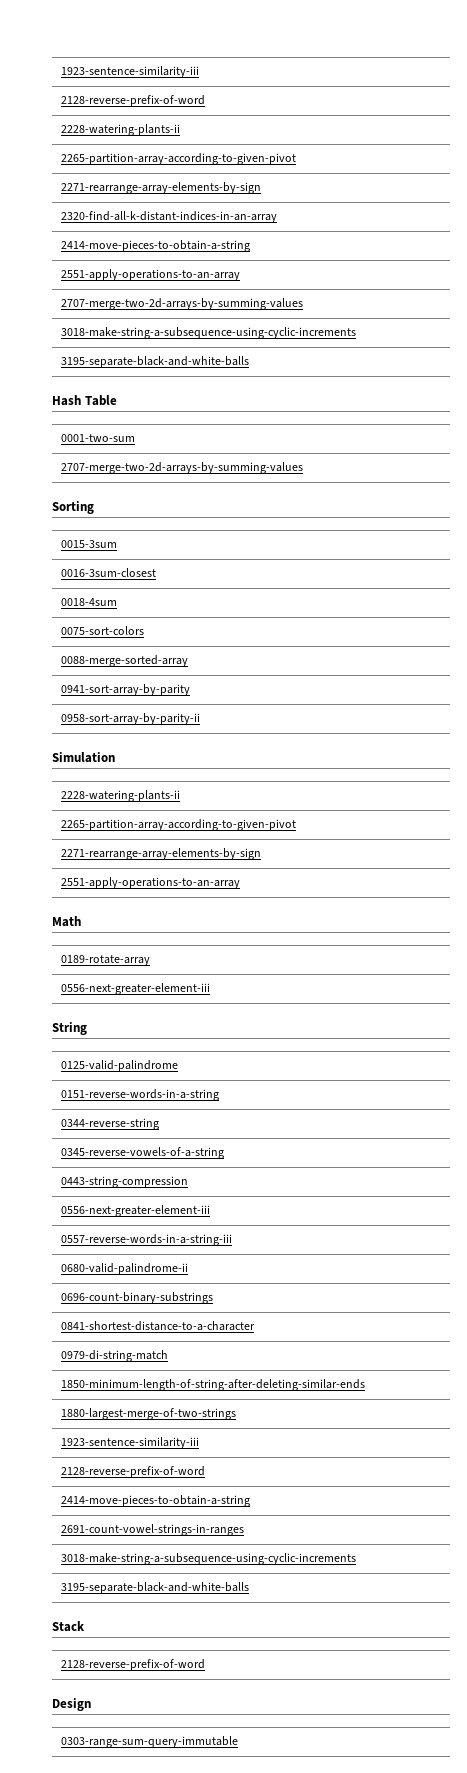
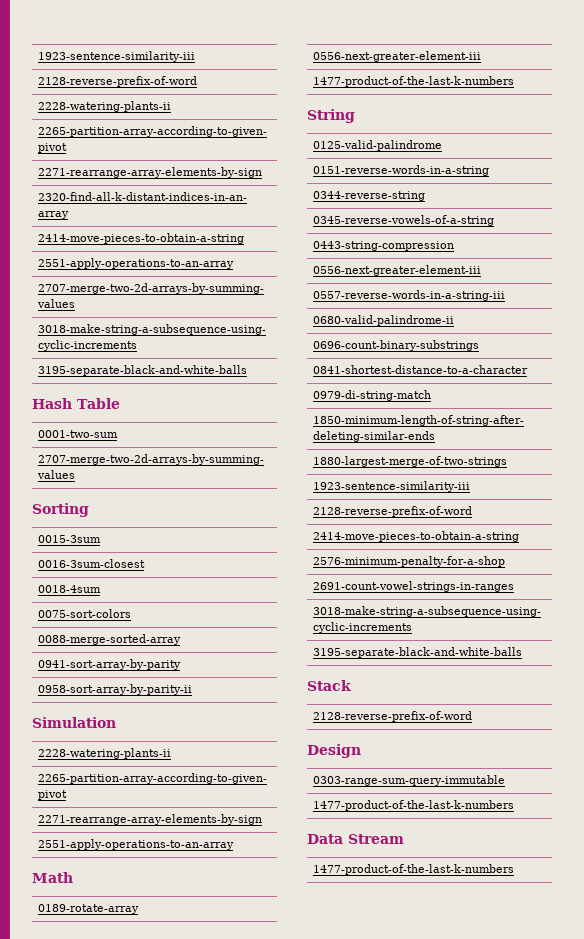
  0189-rotate-array
  0556-next-greater-element-iii
+ 1477-product-of-the-last-k-numbers
+ 2576-minimum-penalty-for-a-shop
  0303-range-sum-query-immutable
+ 1477-product-of-the-last-k-numbers
+ Data Stream
+ 1477-product-of-the-last-k-numbers

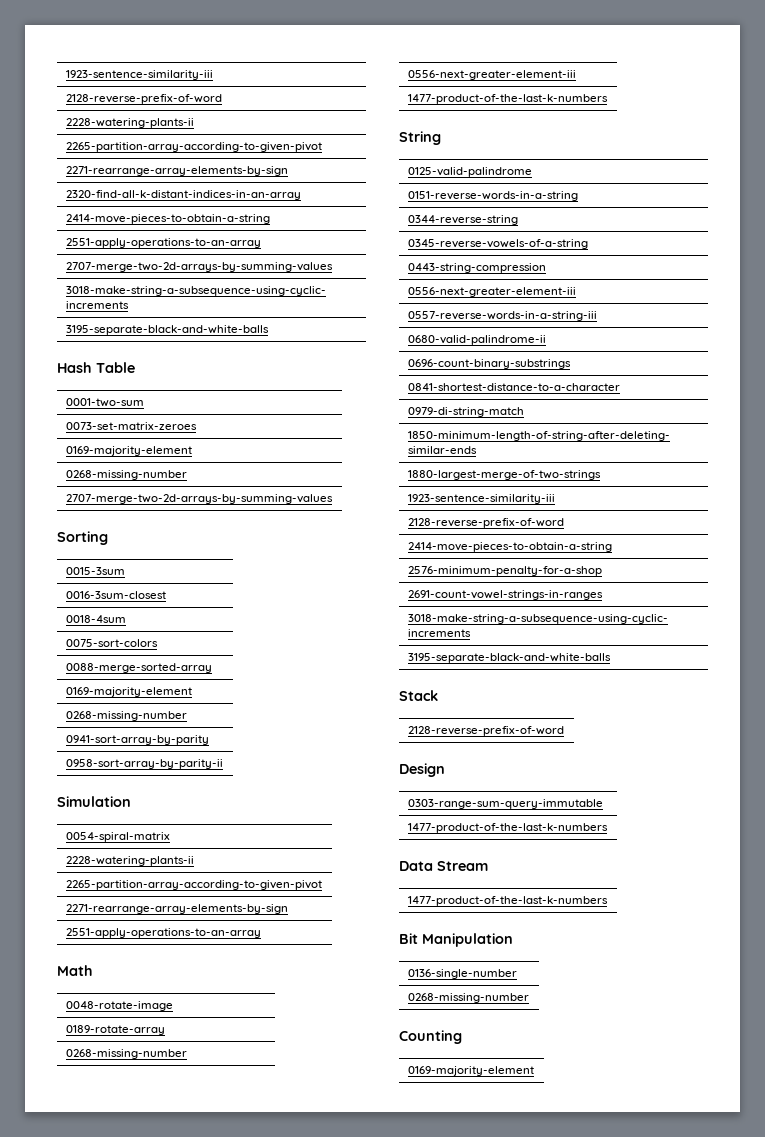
+ 0073-set-matrix-zeroes
+ 0169-majority-element
+ 0268-missing-number
  0088-merge-sorted-array
+ 0169-majority-element
+ 0268-missing-number
+ 0054-spiral-matrix
+ 0048-rotate-image
  0189-rotate-array
+ 0268-missing-number
+ Bit Manipulation
+ 0136-single-number
+ 0268-missing-number
+ Counting
+ 0169-majority-element

